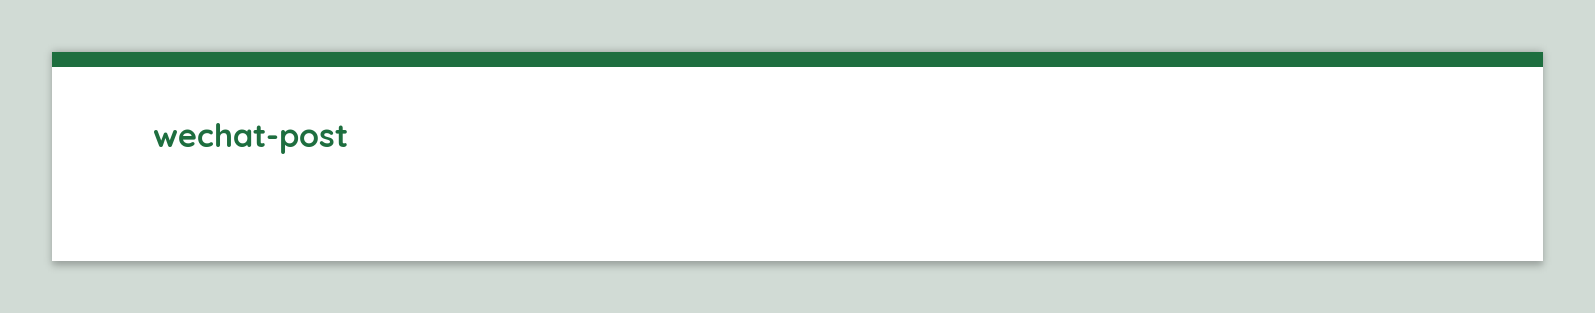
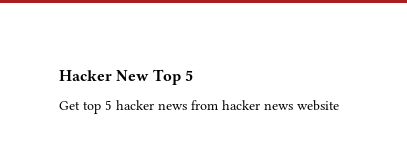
- wechat-post
+ Hacker New Top 5
+ Get top 5 hacker news from hacker news website

